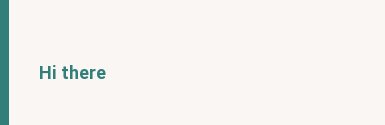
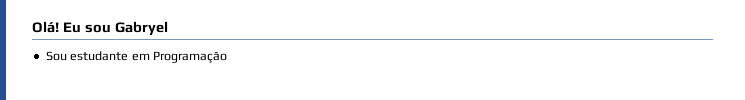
- Hi there
+ Olá! Eu sou Gabryel
+ Sou estudante em Programação

